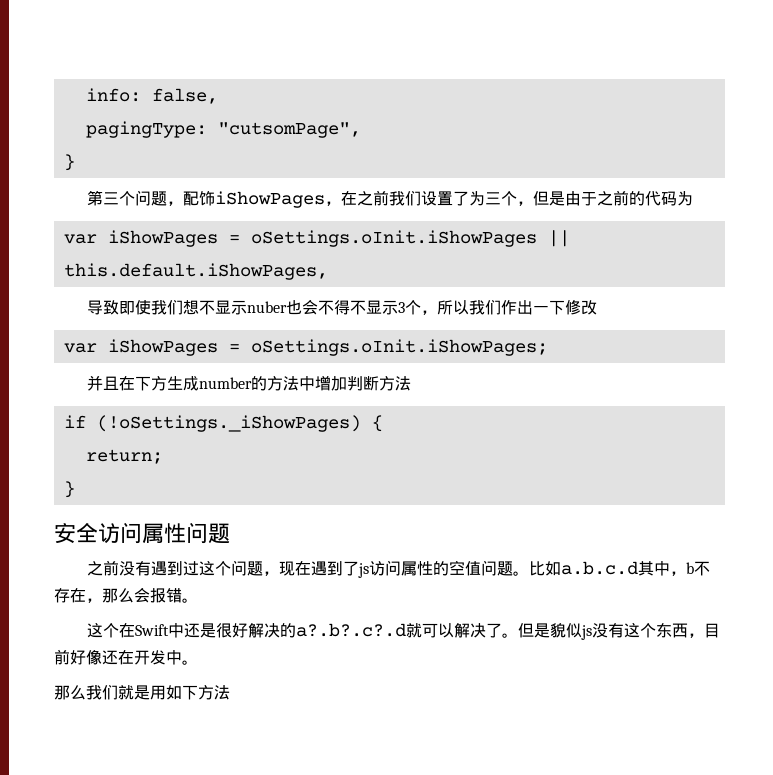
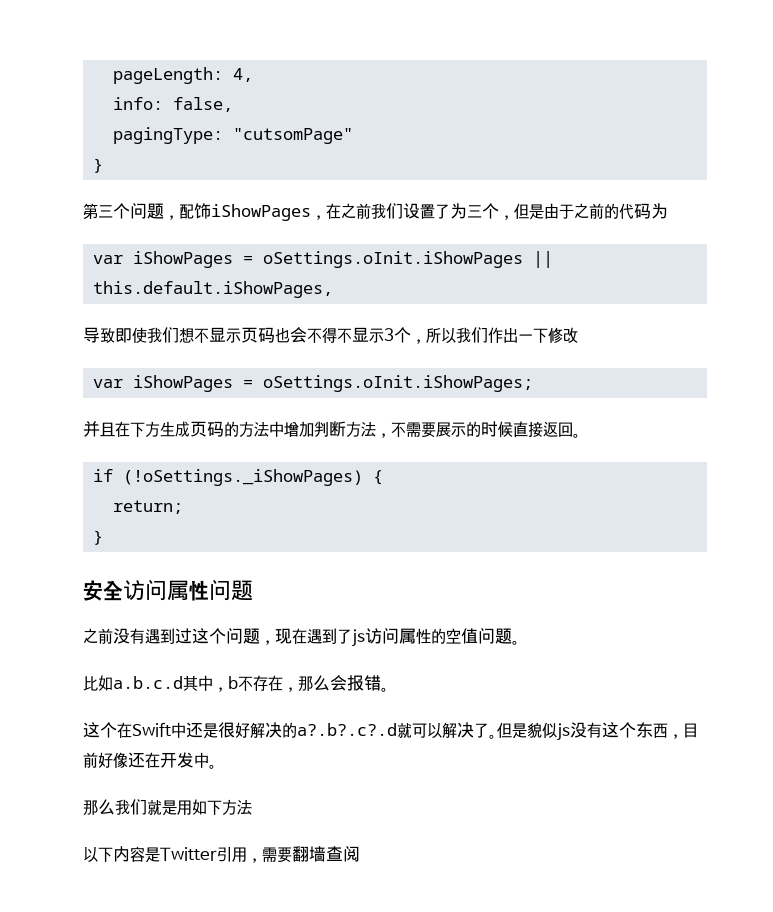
+ pageLength: 4,
- pagingType: "cutsomPage",
+ pagingType: "cutsomPage"
- 导致即使我们想不显示nuber也会不得不显示3个，所以我们作出一下修改
+ 导致即使我们想不显示页码也会不得不显示3个，所以我们作出一下修改
- 并且在下方生成number的方法中增加判断方法
+ 并且在下方生成页码的方法中增加判断方法，不需要展示的时候直接返回。
- 之前没有遇到过这个问题，现在遇到了js访问属性的空值问题。比如a.b.c.d其中，b不存在，那么会报错。
+ 之前没有遇到过这个问题，现在遇到了js访问属性的空值问题。
+ 比如a.b.c.d其中，b不存在，那么会报错。
+ 以下内容是Twitter引用，需要翻墙查阅

